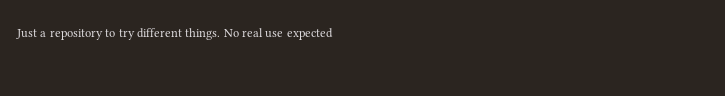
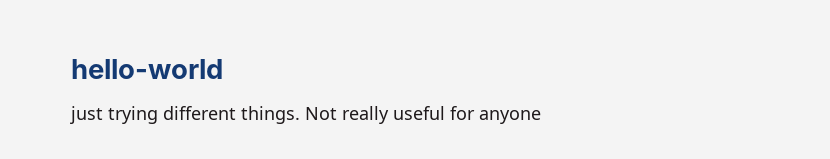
- Just a repository to try different things. No real use expected
+ hello-world
+ just trying different things. Not really useful for anyone

